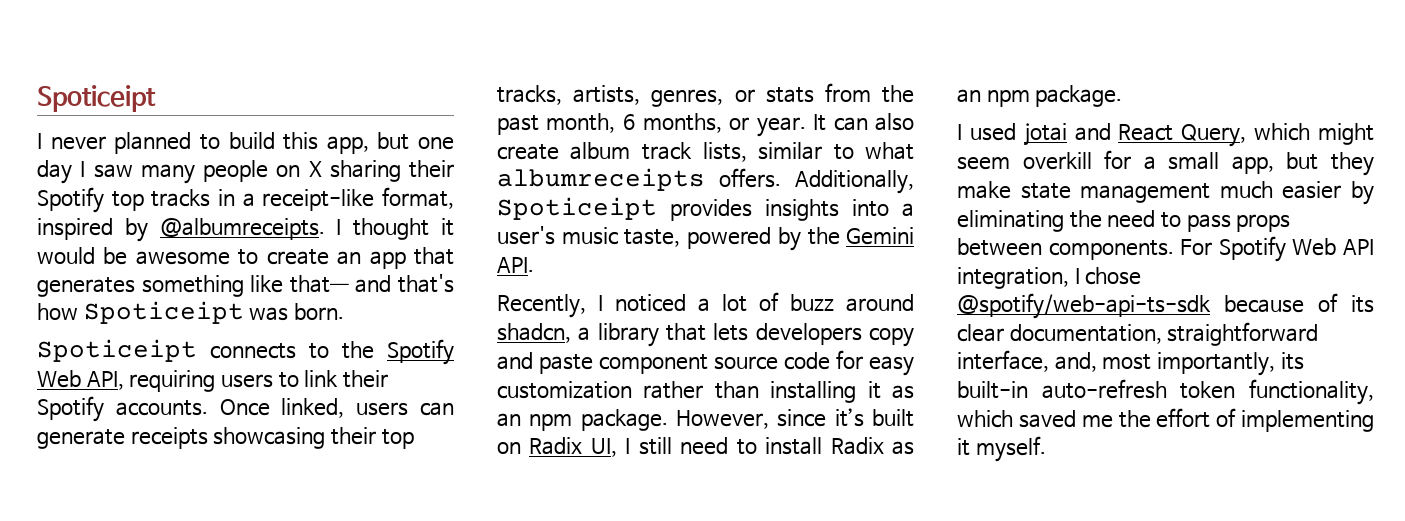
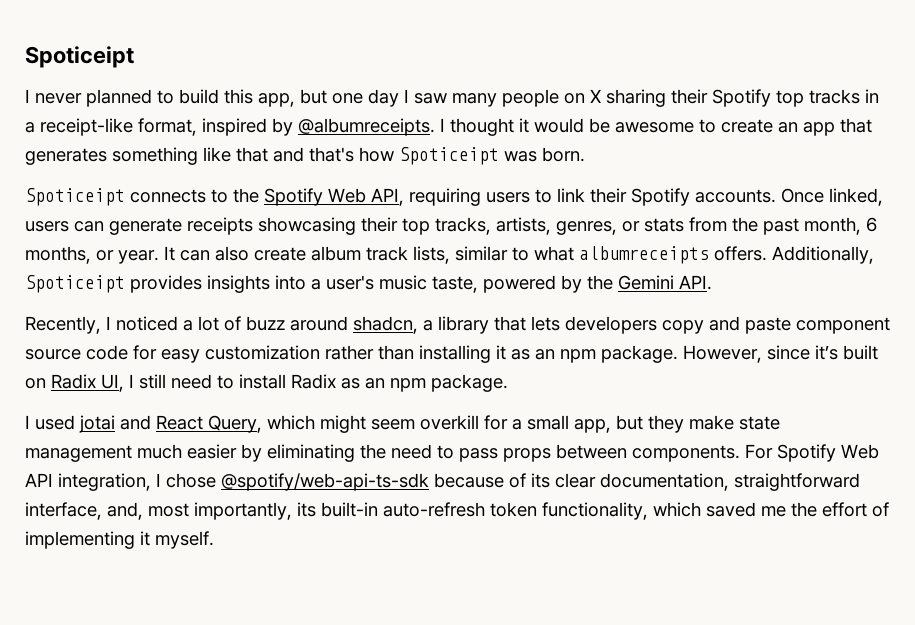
- I thought it would be awesome to create an app that generates something like that— and that's how Spoticeipt was born.
+ I thought it would be awesome to create an app that generates something like that and that's how Spoticeipt was born.

